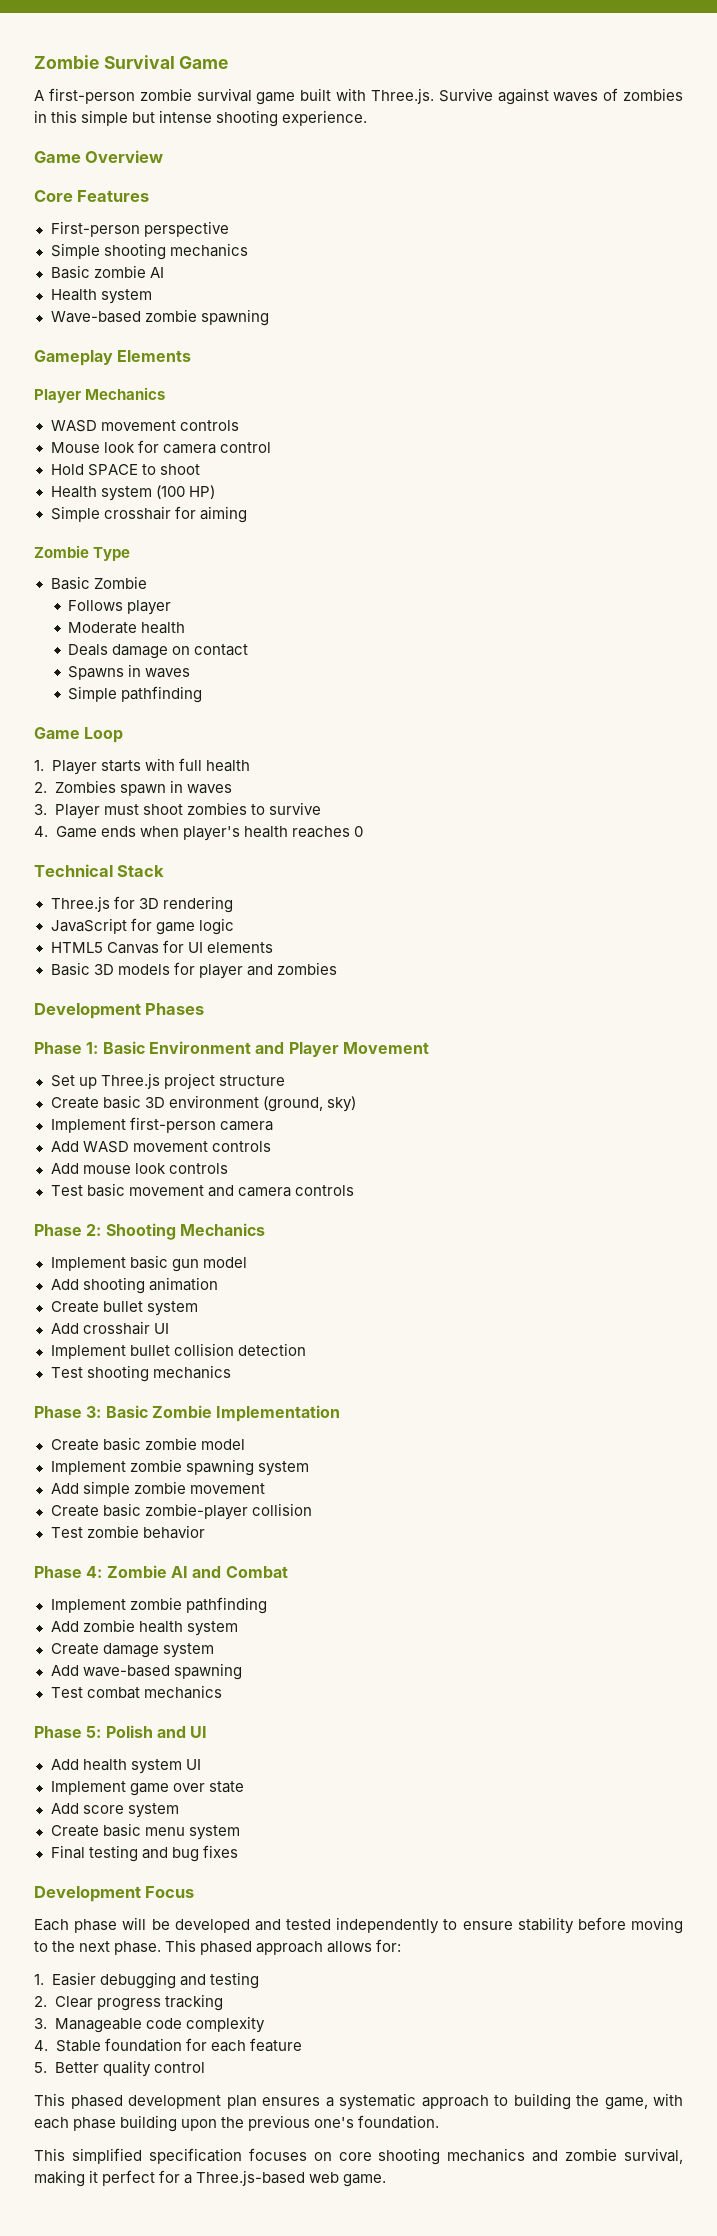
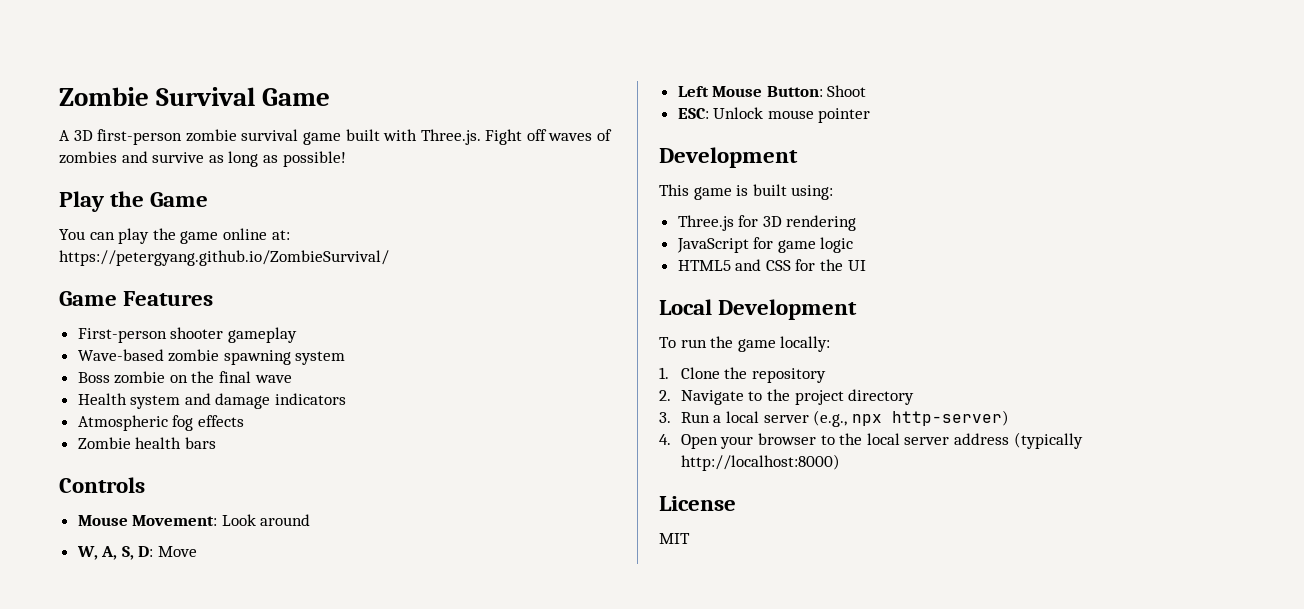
- A first-person zombie survival game built with Three.js. Survive against waves of zombies in this simple but intense shooting experience.
- Game Overview
- Core Features
+ A 3D first-person zombie survival game built with Three.js. Fight off waves of zombies and survive as long as possible!
+ Play the Game
+ You can play the game online at: https://petergyang.github.io/ZombieSurvival/
+ Game Features
- First-person perspective
- Simple shooting mechanics
- Basic zombie AI
- Health system
- Wave-based zombie spawning
- Gameplay Elements
- Player Mechanics
- WASD movement controls
- Mouse look for camera control
- Hold SPACE to shoot
- Health system (100 HP)
- Simple crosshair for aiming
- Zombie Type
- Basic Zombie
- Follows player
- Moderate health
- Deals damage on contact
- Spawns in waves
- Simple pathfinding
- Game Loop
- 1. Player starts with full health
- 2. Zombies spawn in waves
- 3. Player must shoot zombies to survive
- 4. Game ends when player's health reaches 0
- Technical Stack
+ First-person shooter gameplay
+ Wave-based zombie spawning system
+ Boss zombie on the final wave
+ Health system and damage indicators
+ Atmospheric fog effects
+ Zombie health bars
+ Controls
+ Mouse Movement: Look around
+ W, A, S, D: Move
+ Left Mouse Button: Shoot
+ ESC: Unlock mouse pointer
+ Development
+ This game is built using:
- HTML5 Canvas for UI elements
- Basic 3D models for player and zombies
- Development Phases
- Phase 1: Basic Environment and Player Movement
- Set up Three.js project structure
- Create basic 3D environment (ground, sky)
- Implement first-person camera
- Add WASD movement controls
- Add mouse look controls
- Test basic movement and camera controls
- Phase 2: Shooting Mechanics
- Implement basic gun model
- Add shooting animation
- Create bullet system
- Add crosshair UI
- Implement bullet collision detection
- Test shooting mechanics
- Phase 3: Basic Zombie Implementation
- Create basic zombie model
- Implement zombie spawning system
- Add simple zombie movement
- Create basic zombie-player collision
- Test zombie behavior
- Phase 4: Zombie AI and Combat
- Implement zombie pathfinding
- Add zombie health system
- Create damage system
- Add wave-based spawning
- Test combat mechanics
- Phase 5: Polish and UI
- Add health system UI
- Implement game over state
- Add score system
- Create basic menu system
- Final testing and bug fixes
- Development Focus
- Each phase will be developed and tested independently to ensure stability before moving to the next phase. This phased approach allows for:
- 1. Easier debugging and testing
- 2. Clear progress tracking
- 3. Manageable code complexity
- 4. Stable foundation for each feature
- 5. Better quality control
- This phased development plan ensures a systematic approach to building the game, with each phase building upon the previous one's foundation.
- This simplified specification focuses on core shooting mechanics and zombie survival, making it perfect for a Three.js-based web game.
+ HTML5 and CSS for the UI
+ Local Development
+ To run the game locally:
+ 1. Clone the repository
+ 2. Navigate to the project directory
+ 3. Run a local server (e.g., npx http-server)
+ 4. Open your browser to the local server address (typically http://localhost:8000)
+ License
+ MIT

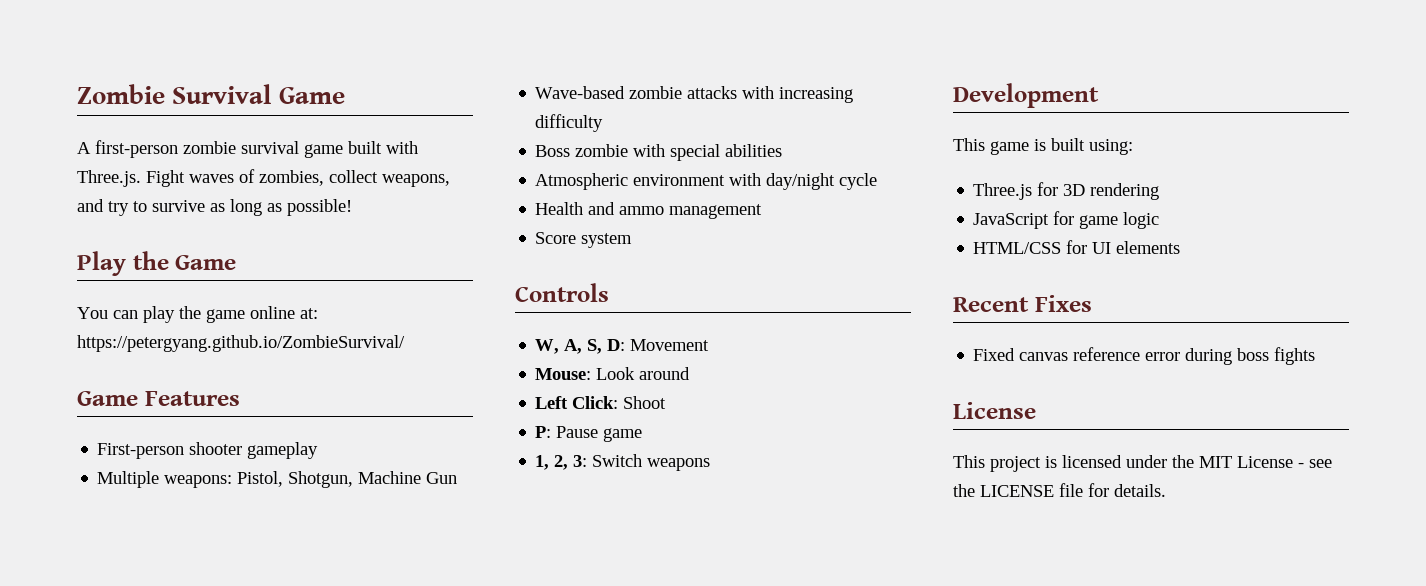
- A 3D first-person zombie survival game built with Three.js. Fight off waves of zombies and survive as long as possible!
+ A first-person zombie survival game built with Three.js. Fight waves of zombies, collect weapons, and try to survive as long as possible!
- Wave-based zombie spawning system
- Boss zombie on the final wave
- Health system and damage indicators
- Atmospheric fog effects
- Zombie health bars
+ Multiple weapons: Pistol, Shotgun, Machine Gun
+ Wave-based zombie attacks with increasing difficulty
+ Boss zombie with special abilities
+ Atmospheric environment with day/night cycle
+ Health and ammo management
+ Score system
  Controls
- Mouse Movement: Look around
- W, A, S, D: Move
+ W, A, S, D: Movement
+ Mouse: Look around
- Left Mouse Button: Shoot
+ Left Click: Shoot
- ESC: Unlock mouse pointer
+ P: Pause game
+ 1, 2, 3: Switch weapons
- HTML5 and CSS for the UI
- Local Development
- To run the game locally:
- 1. Clone the repository
- 2. Navigate to the project directory
- 3. Run a local server (e.g., npx http-server)
- 4. Open your browser to the local server address (typically http://localhost:8000)
+ HTML/CSS for UI elements
+ Recent Fixes
+ Fixed canvas reference error during boss fights
  License
- MIT
+ This project is licensed under the MIT License - see the LICENSE file for details.

